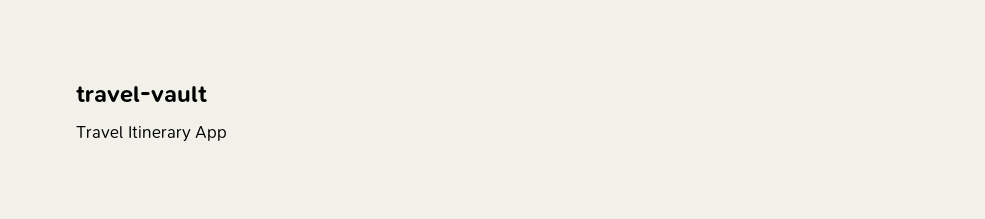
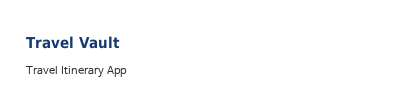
- travel-vault
+ Travel Vault

